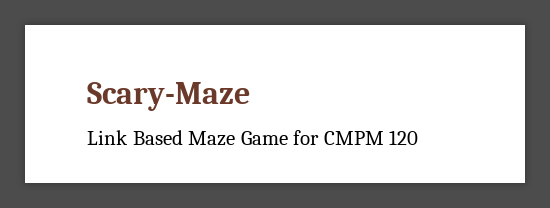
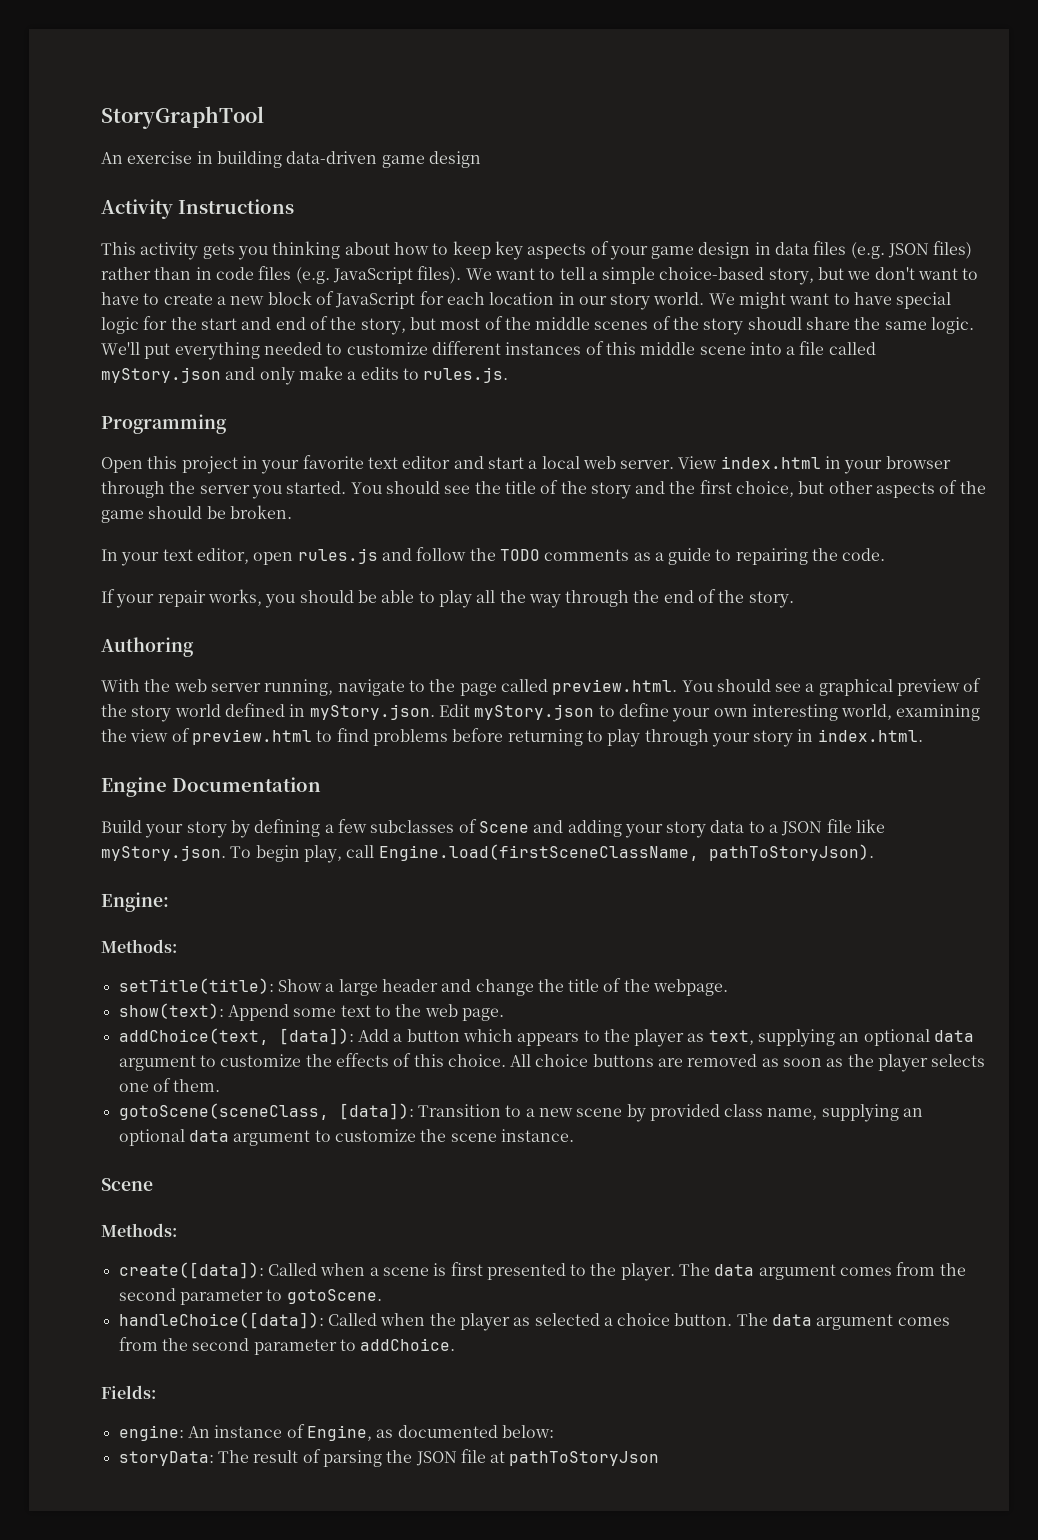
- Scary-Maze
- Link Based Maze Game for CMPM 120
+ StoryGraphTool
+ An exercise in building data-driven game design
+ Activity Instructions
+ This activity gets you thinking about how to keep key aspects of your game design in data files (e.g. JSON files) rather than in code files (e.g. JavaScript files). We want to tell a simple choice-based story, but we don't want to have to create a new block of JavaScript for each location in our story world. We might want to have special logic for the start and end of the story, but most of the middle scenes of the story shoudl share the same logic. We'll put everything needed to customize different instances of this middle scene into a file called myStory.json and only make a edits to rules.js.
+ Programming
+ Open this project in your favorite text editor and start a local web server. View index.html in your browser through the server you started. You should see the title of the story and the first choice, but other aspects of the game should be broken.
+ In your text editor, open rules.js and follow the TODO comments as a guide to repairing the code.
+ If your repair works, you should be able to play all the way through the end of the story.
+ Authoring
+ With the web server running, navigate to the page called preview.html. You should see a graphical preview of the story world defined in myStory.json. Edit myStory.json to define your own interesting world, examining the view of preview.html to find problems before returning to play through your story in index.html.
+ Engine Documentation
+ Build your story by defining a few subclasses of Scene and adding your story data to a JSON file like myStory.json. To begin play, call Engine.load(firstSceneClassName, pathToStoryJson).
+ Engine:
+ Methods:
+ setTitle(title): Show a large header and change the title of the webpage.
+ show(text): Append some text to the web page.
+ addChoice(text, [data]): Add a button which appears to the player as text, supplying an optional data argument to customize the effects of this choice. All choice buttons are removed as soon as the player selects one of them.
+ gotoScene(sceneClass, [data]): Transition to a new scene by provided class name, supplying an optional data argument to customize the scene instance.
+ Scene
+ Methods:
+ create([data]): Called when a scene is first presented to the player. The data argument comes from the second parameter to gotoScene.
+ handleChoice([data]): Called when the player as selected a choice button. The data argument comes from the second parameter to addChoice.
+ Fields:
+ engine: An instance of Engine, as documented below:
+ storyData: The result of parsing the JSON file at pathToStoryJson

